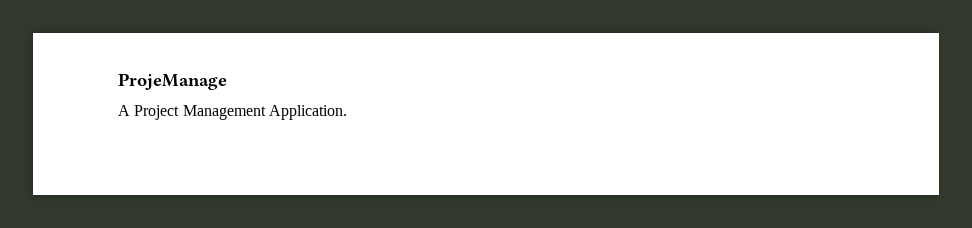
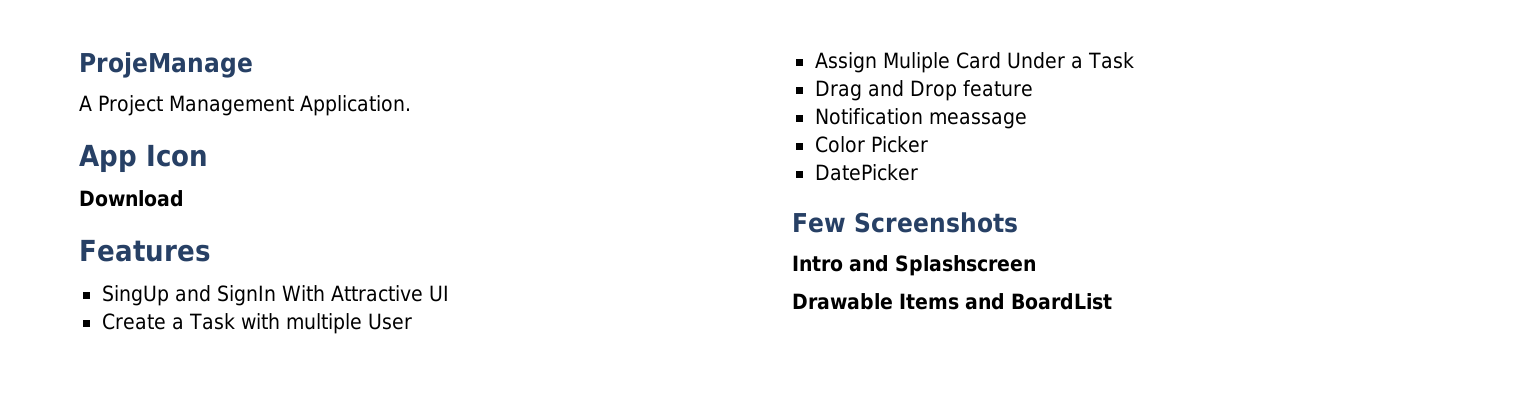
+ App Icon
+ Download
+ Features
+ SingUp and SignIn With Attractive UI
+ Create a Task with multiple User
+ Assign Muliple Card Under a Task
+ Drag and Drop feature
+ Notification meassage
+ Color Picker
+ DatePicker
+ Few Screenshots
+ Intro and Splashscreen
+ Drawable Items and BoardList

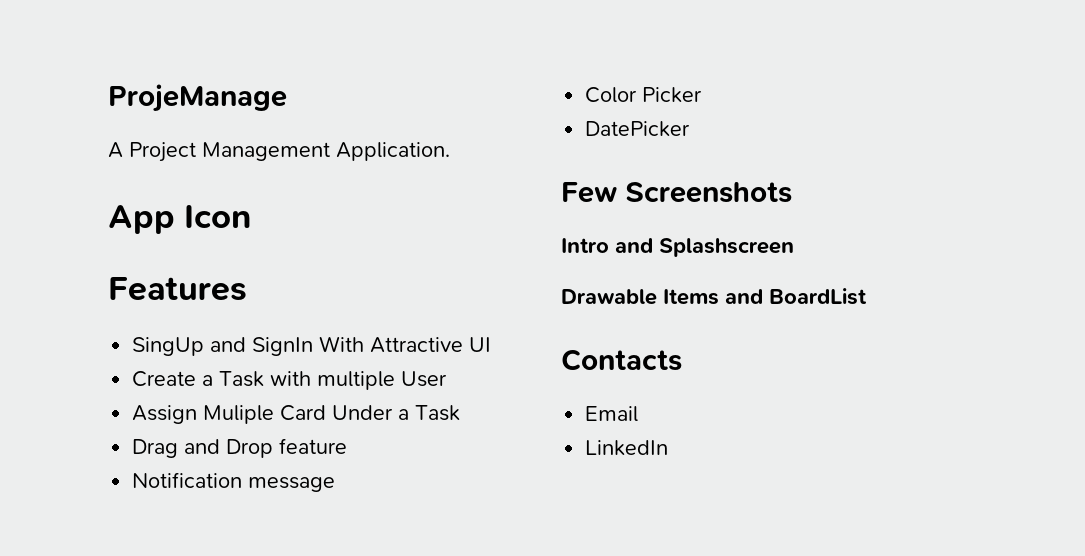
- Download
- Notification meassage
+ Notification message
+ Contacts
+ Email
+ LinkedIn

